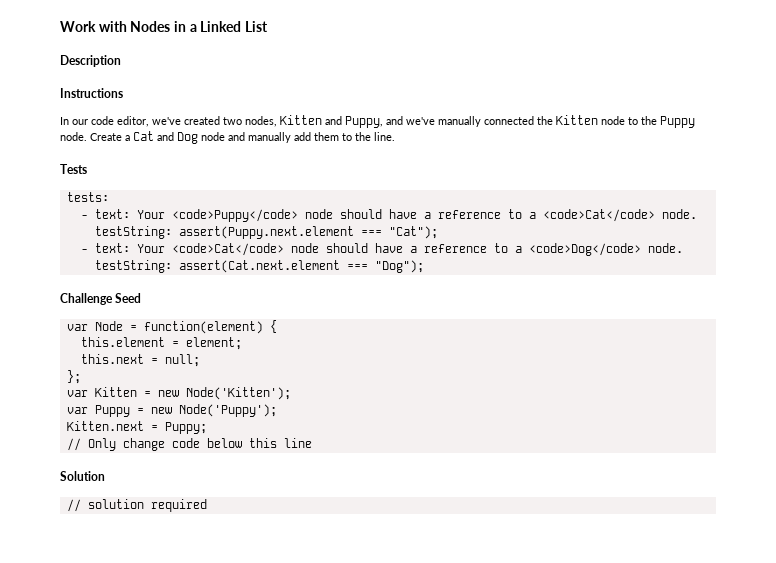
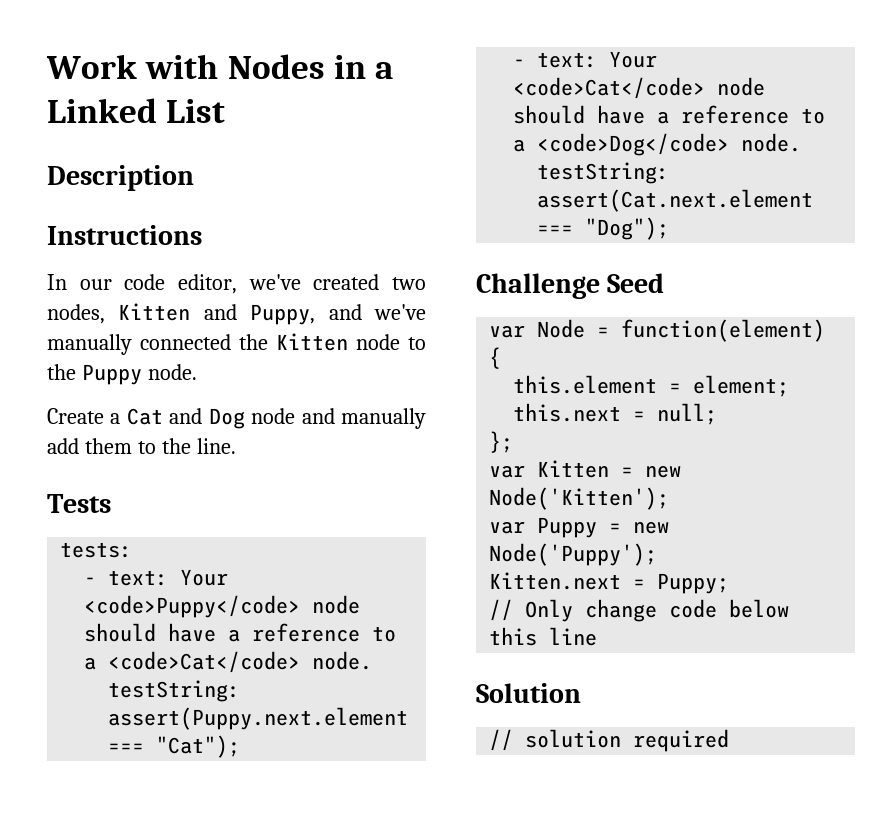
- In our code editor, we've created two nodes, Kitten and Puppy, and we've manually connected the Kitten node to the Puppy node. Create a Cat and Dog node and manually add them to the line.
+ In our code editor, we've created two nodes, Kitten and Puppy, and we've manually connected the Kitten node to the Puppy node.
+ Create a Cat and Dog node and manually add them to the line.

